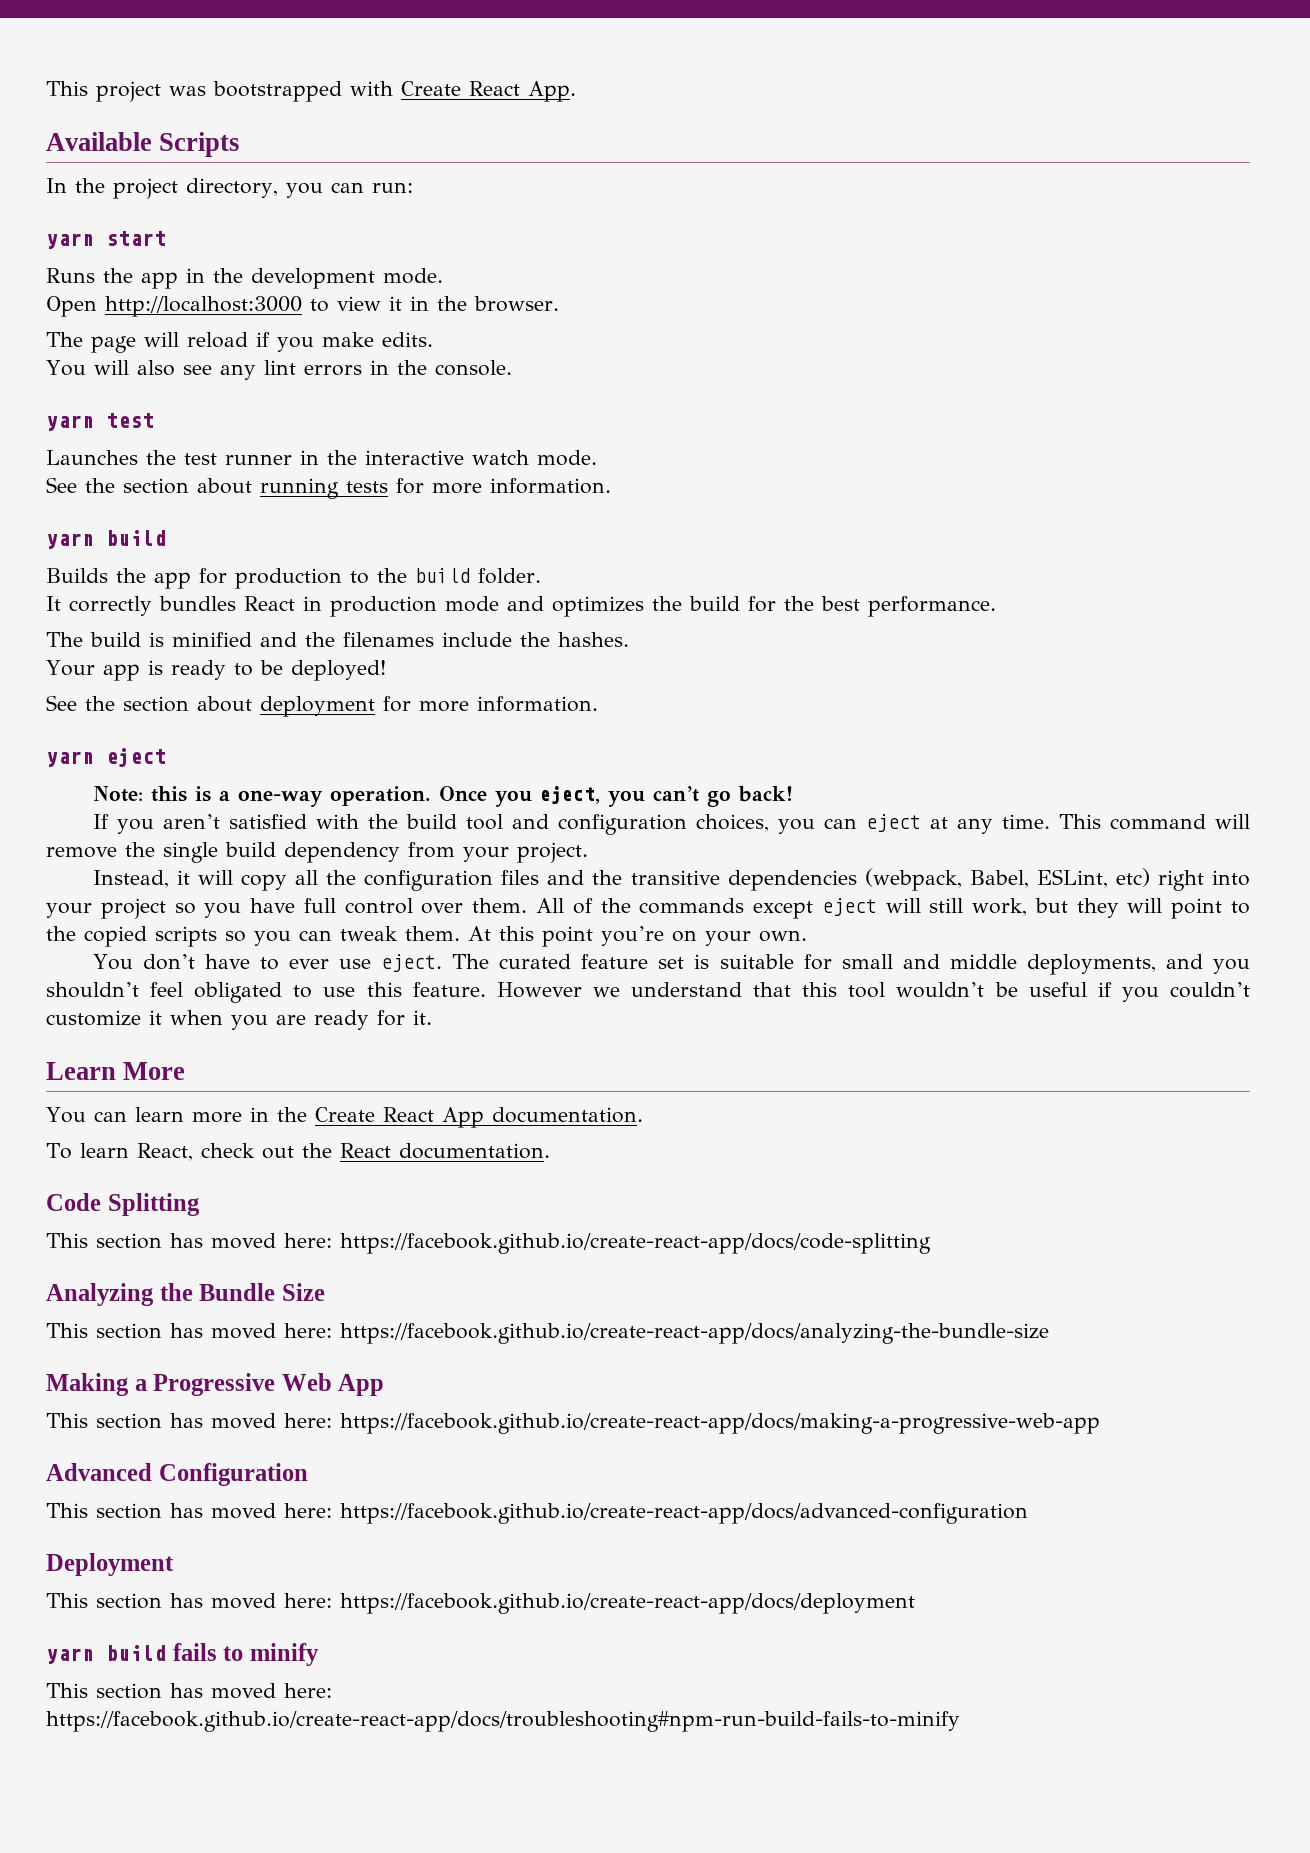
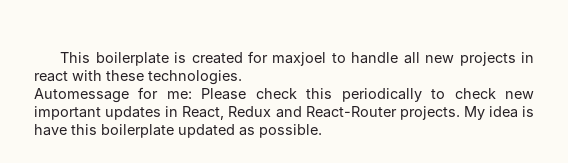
- This project was bootstrapped with Create React App.
- Available Scripts
- In the project directory, you can run:
- yarn start
- Runs the app in the development mode.
- Open http://localhost:3000 to view it in the browser.
- The page will reload if you make edits.
- You will also see any lint errors in the console.
- yarn test
- Launches the test runner in the interactive watch mode.
- See the section about running tests for more information.
- yarn build
- Builds the app for production to the build folder.
- It correctly bundles React in production mode and optimizes the build for the best performance.
- The build is minified and the filenames include the hashes.
- Your app is ready to be deployed!
- See the section about deployment for more information.
- yarn eject
- Note: this is a one-way operation. Once you eject, you can’t go back!
- If you aren’t satisfied with the build tool and configuration choices, you can eject at any time. This command will remove the single build dependency from your project.
- Instead, it will copy all the configuration files and the transitive dependencies (webpack, Babel, ESLint, etc) right into your project so you have full control over them. All of the commands except eject will still work, but they will point to the copied scripts so you can tweak them. At this point you’re on your own.
- You don’t have to ever use eject. The curated feature set is suitable for small and middle deployments, and you shouldn’t feel obligated to use this feature. However we understand that this tool wouldn’t be useful if you couldn’t customize it when you are ready for it.
- Learn More
- You can learn more in the Create React App documentation.
- To learn React, check out the React documentation.
- Code Splitting
- This section has moved here: https://facebook.github.io/create-react-app/docs/code-splitting
- Analyzing the Bundle Size
- This section has moved here: https://facebook.github.io/create-react-app/docs/analyzing-the-bundle-size
- Making a Progressive Web App
- This section has moved here: https://facebook.github.io/create-react-app/docs/making-a-progressive-web-app
- Advanced Configuration
- This section has moved here: https://facebook.github.io/create-react-app/docs/advanced-configuration
- Deployment
- This section has moved here: https://facebook.github.io/create-react-app/docs/deployment
- yarn build fails to minify
- This section has moved here: https://facebook.github.io/create-react-app/docs/troubleshooting#npm-run-build-fails-to-minify
+ This boilerplate is created for maxjoel to handle all new projects in react with these technologies.
+ Automessage for me: Please check this periodically to check new important updates in React, Redux and React-Router projects. My idea is have this boilerplate updated as possible.

